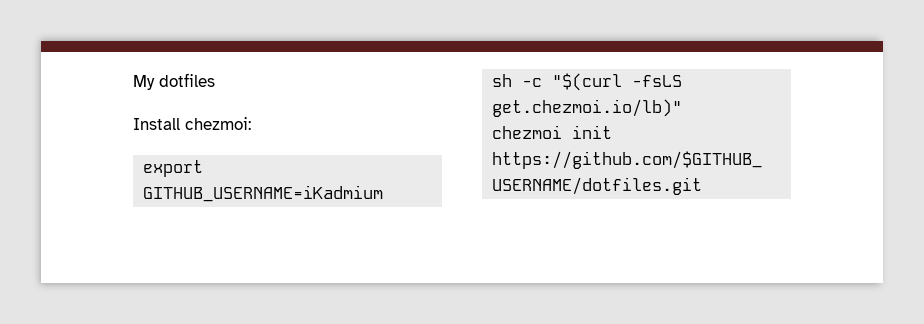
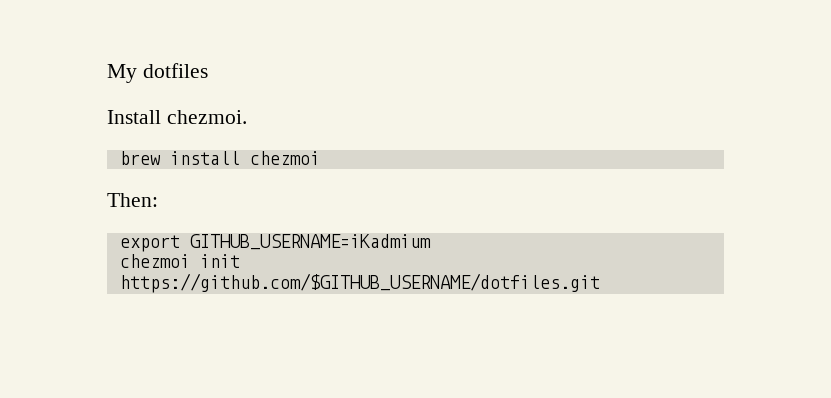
- Install chezmoi:
+ Install chezmoi.
+ brew install chezmoi
+ Then:
  export GITHUB_USERNAME=iKadmium
- sh -c "$(curl -fsLS get.chezmoi.io/lb)"

